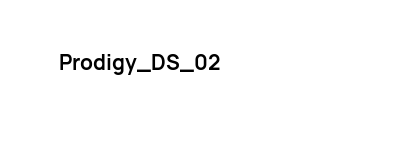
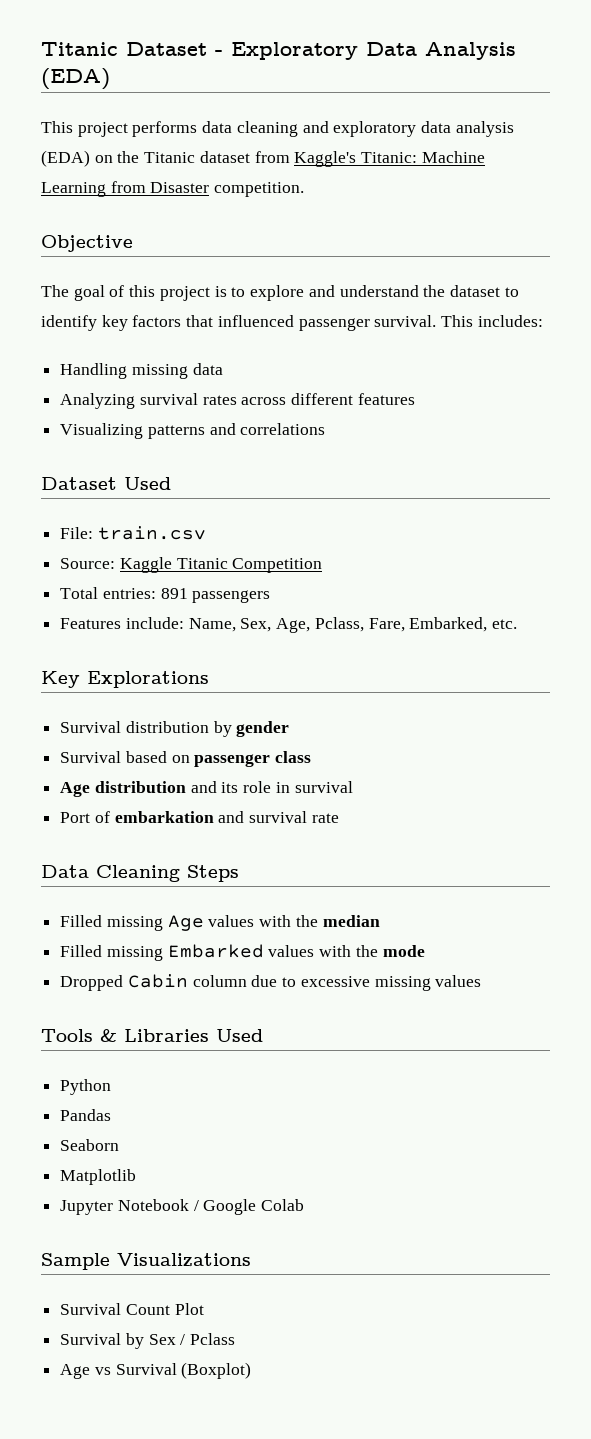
- Prodigy_DS_02
+ Titanic Dataset - Exploratory Data Analysis (EDA)
+ This project performs data cleaning and exploratory data analysis (EDA) on the Titanic dataset from Kaggle's Titanic: Machine Learning from Disaster competition.
+ Objective
+ The goal of this project is to explore and understand the dataset to identify key factors that influenced passenger survival. This includes:
+ Handling missing data
+ Analyzing survival rates across different features
+ Visualizing patterns and correlations
+ Dataset Used
+ File: train.csv
+ Source: Kaggle Titanic Competition
+ Total entries: 891 passengers
+ Features include: Name, Sex, Age, Pclass, Fare, Embarked, etc.
+ Key Explorations
+ Survival distribution by gender
+ Survival based on passenger class
+ Age distribution and its role in survival
+ Port of embarkation and survival rate
+ Data Cleaning Steps
+ Filled missing Age values with the median
+ Filled missing Embarked values with the mode
+ Dropped Cabin column due to excessive missing values
+ Tools & Libraries Used
+ Python
+ Pandas
+ Seaborn
+ Matplotlib
+ Jupyter Notebook / Google Colab
+ Sample Visualizations
+ Survival Count Plot
+ Survival by Sex / Pclass
+ Age vs Survival (Boxplot)

